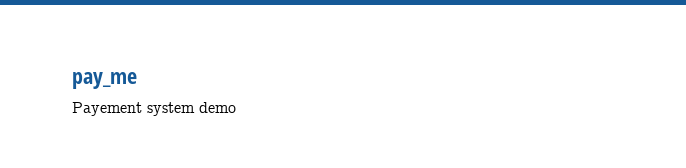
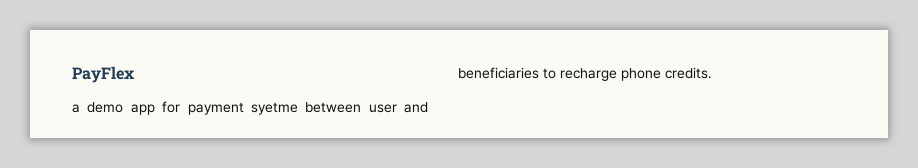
- pay_me
- Payement system demo
+ PayFlex
+ a demo app for payment syetme between user and beneficiaries to recharge phone credits.

